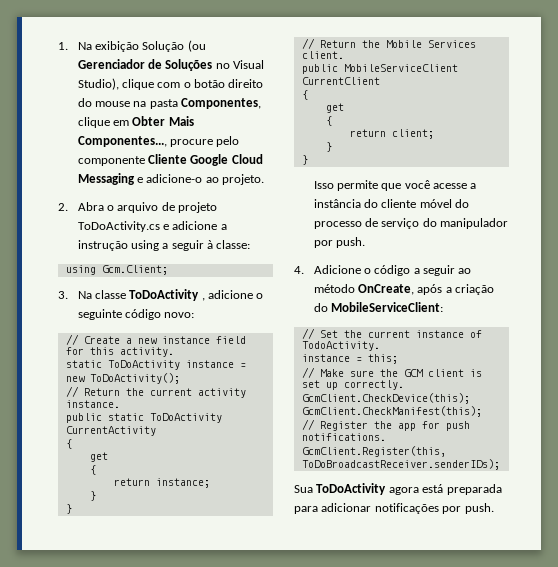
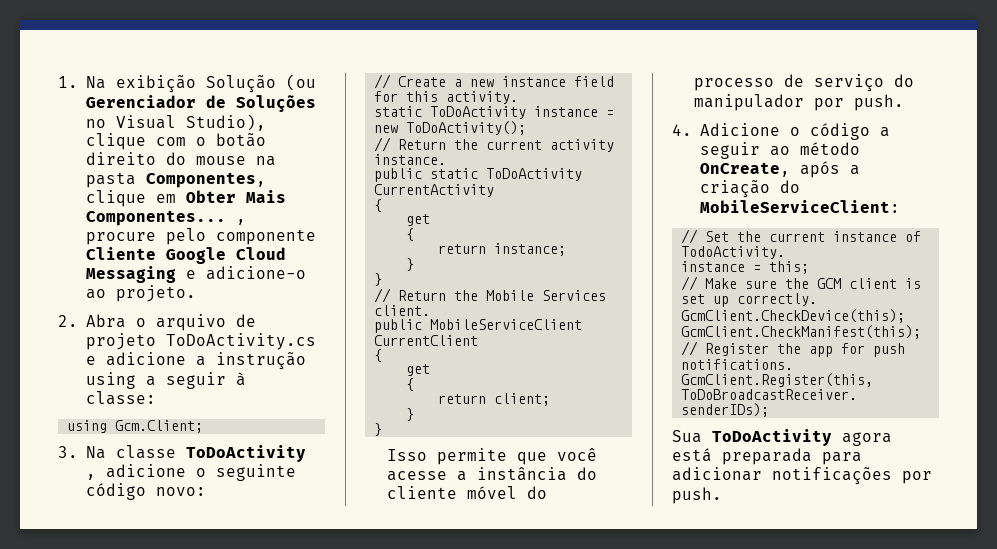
- 1. Na exibição Solução (ou Gerenciador de Soluções no Visual Studio), clique com o botão direito do mouse na pasta Componentes, clique em Obter Mais Componentes..., procure pelo componente Cliente Google Cloud Messaging e adicione-o ao projeto.
+ 1. Na exibição Solução (ou Gerenciador de Soluções no Visual Studio), clique com o botão direito do mouse na pasta Componentes, clique em Obter Mais Componentes... , procure pelo componente Cliente Google Cloud Messaging e adicione-o ao projeto.

